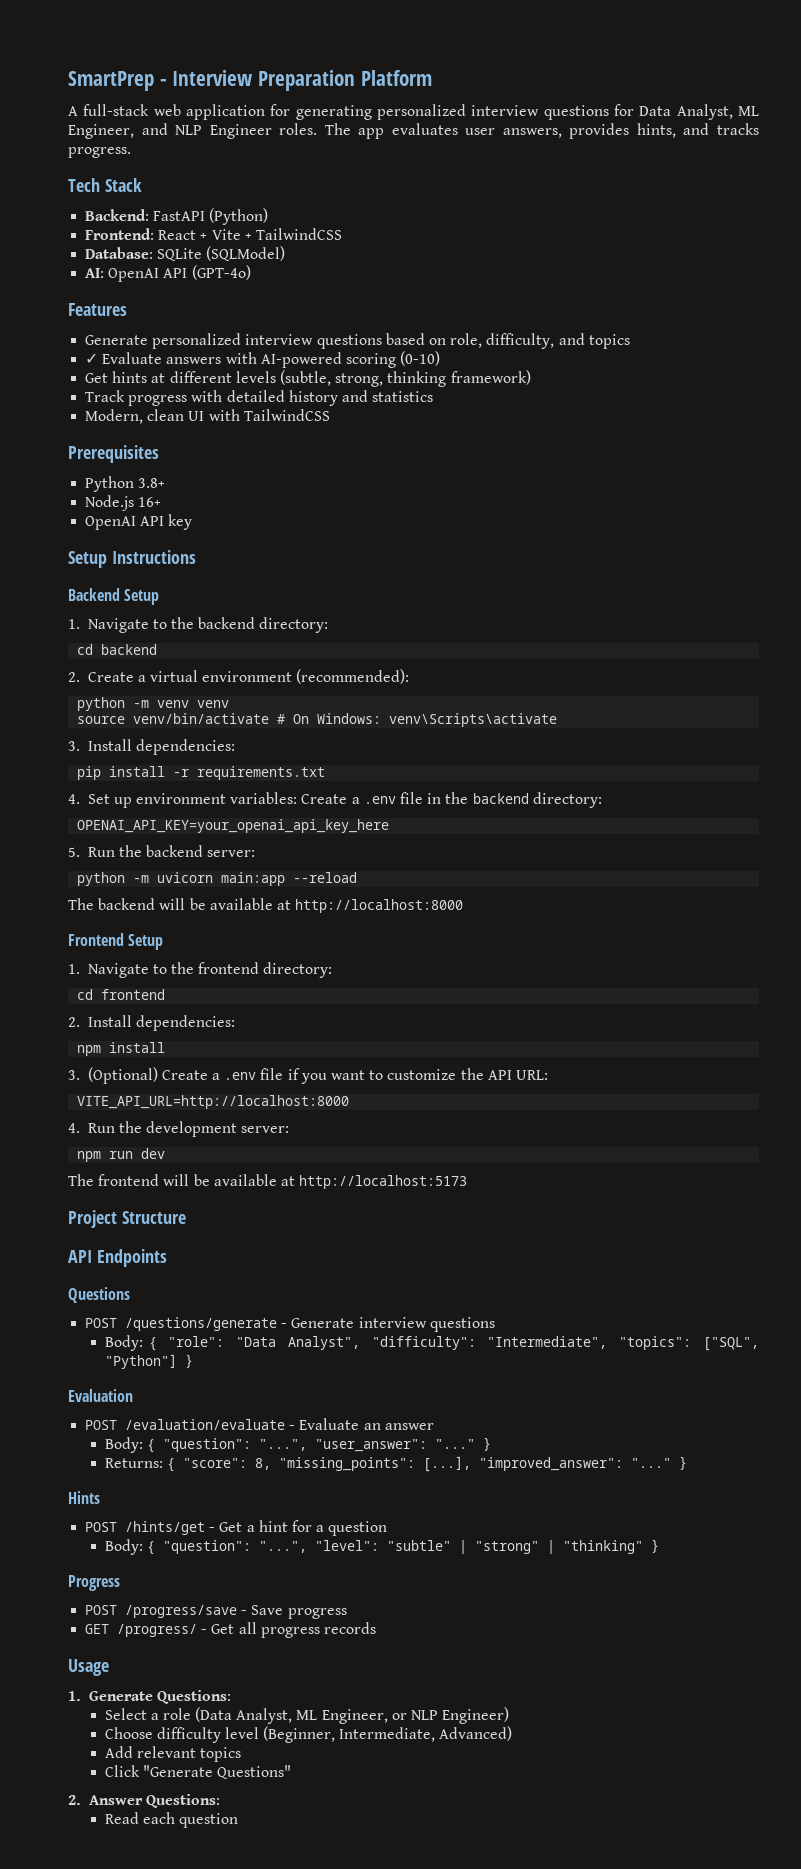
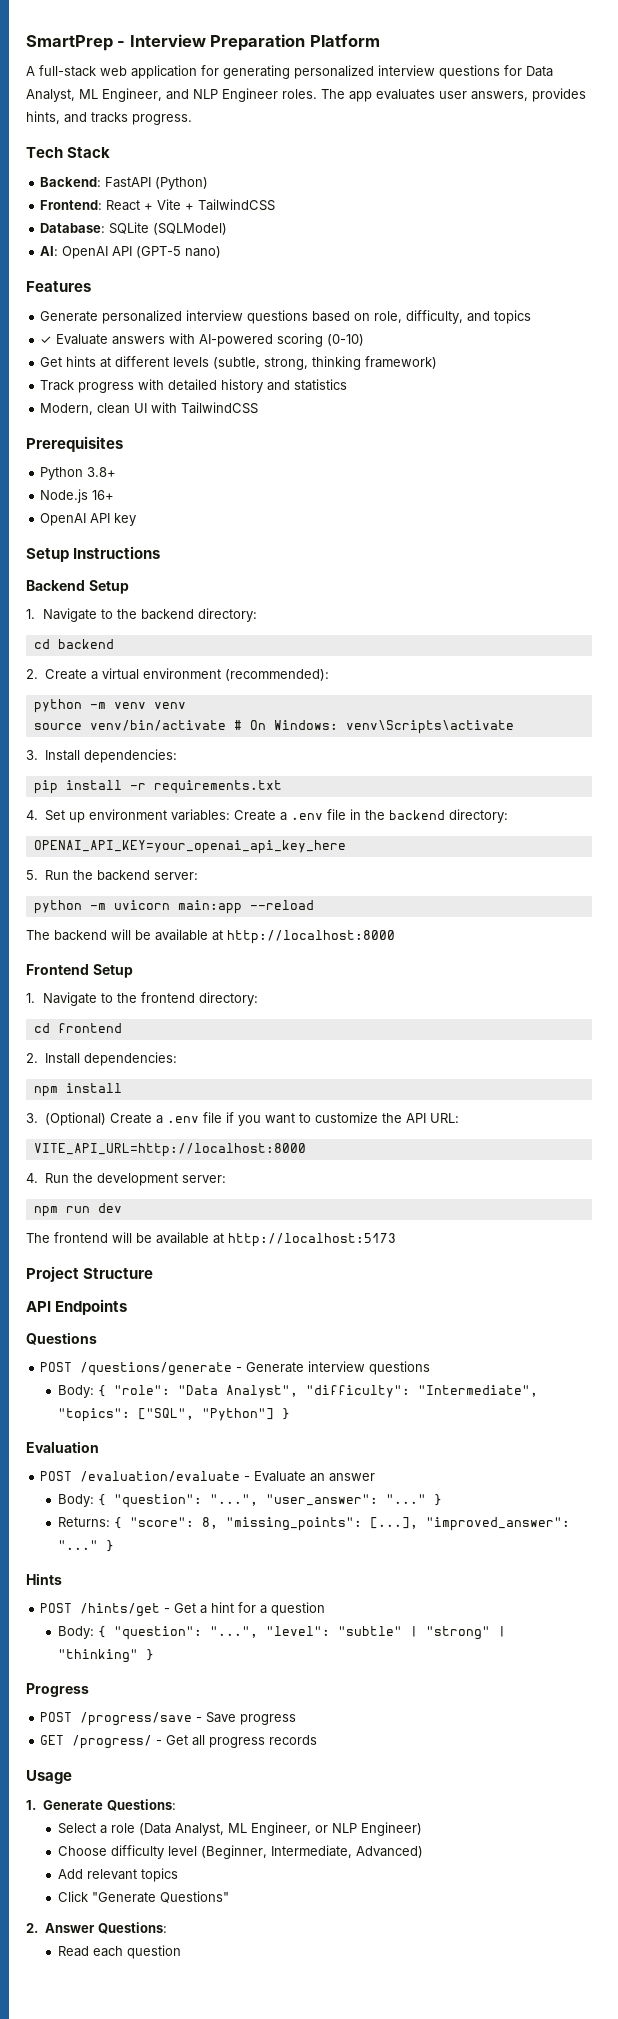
- AI: OpenAI API (GPT-4o)
+ AI: OpenAI API (GPT-5 nano)

